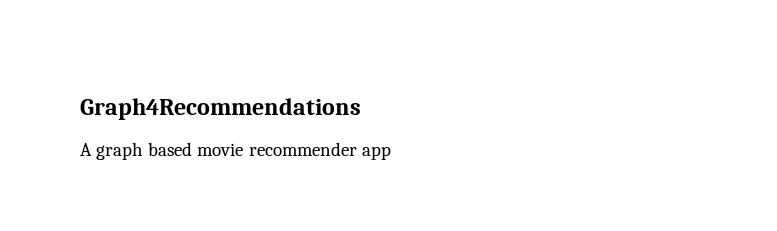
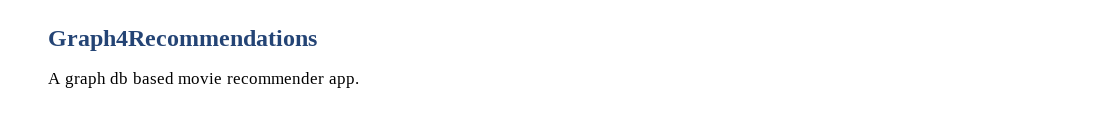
- A graph based movie recommender app
+ A graph db based movie recommender app.

